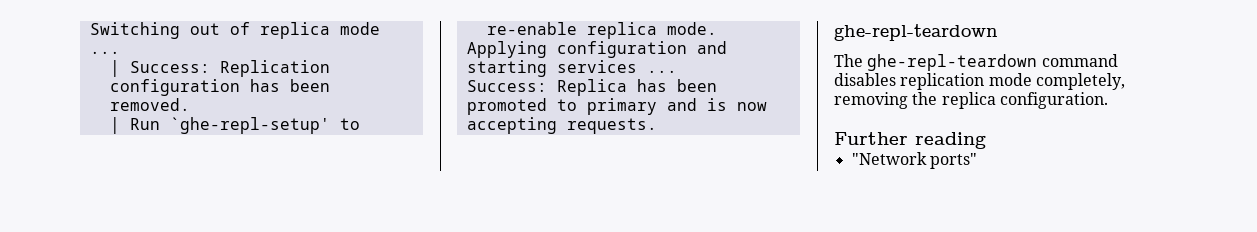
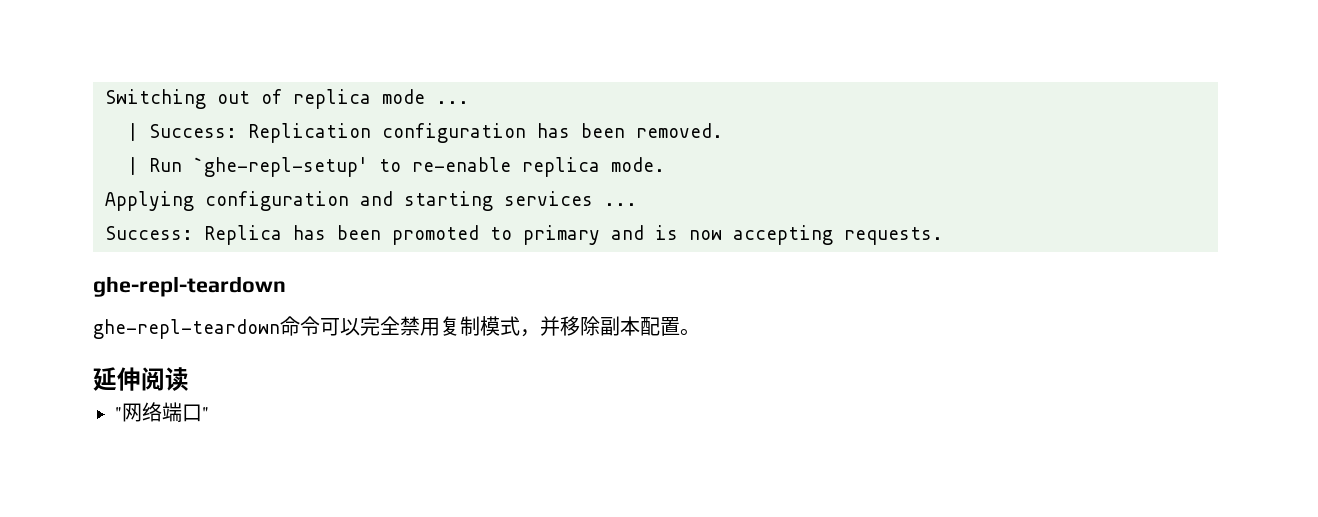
- The ghe-repl-teardown command disables replication mode completely, removing the replica configuration.
- Further reading
- "Network ports"
+ ghe-repl-teardown命令可以完全禁用复制模式，并移除副本配置。
+ 延伸阅读
+ "网络端口"

